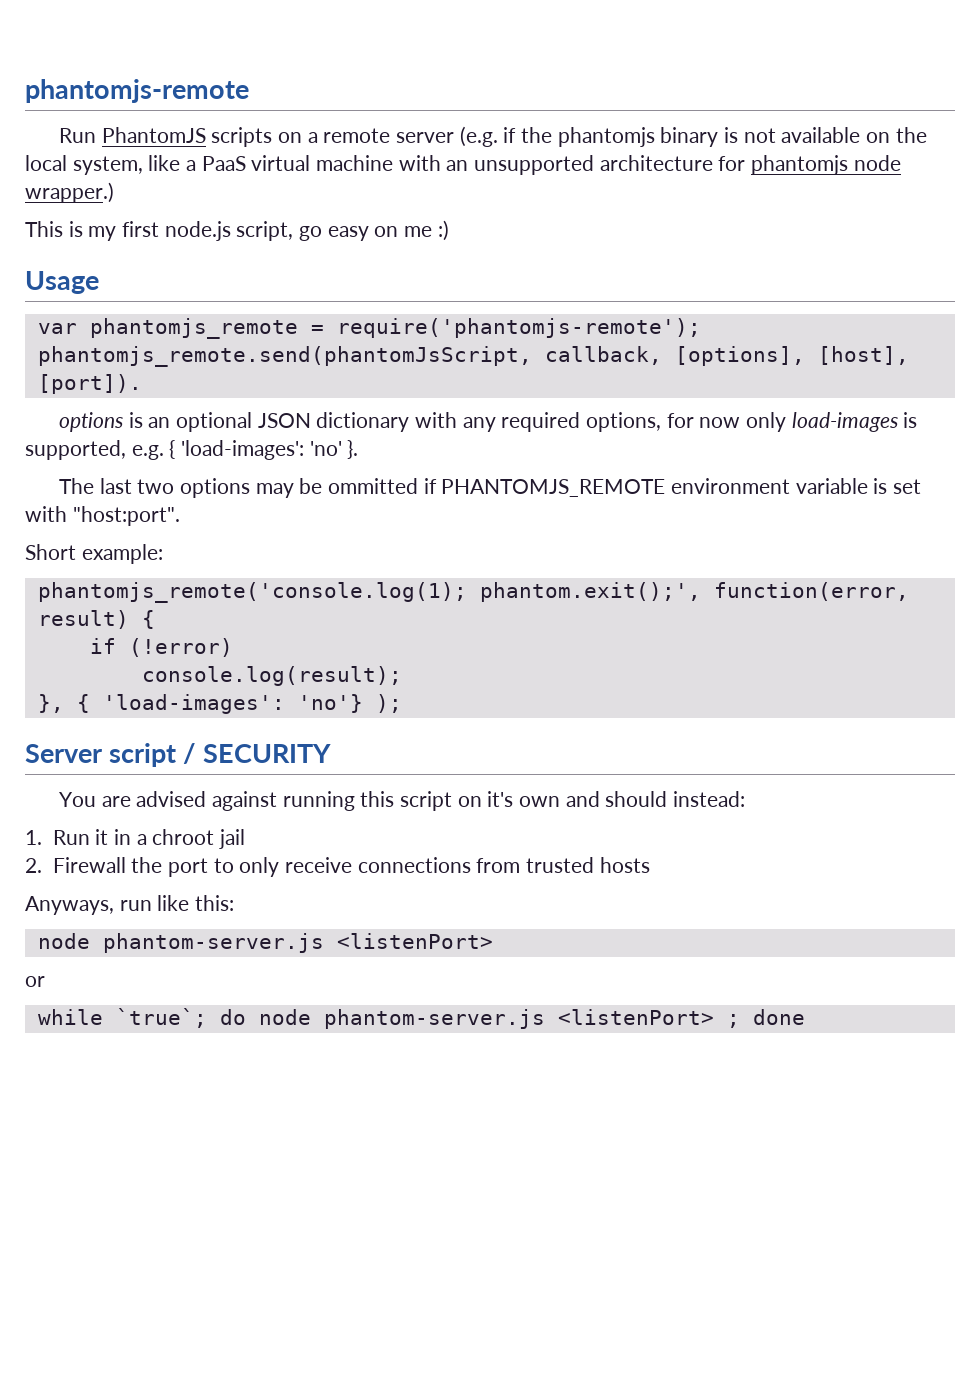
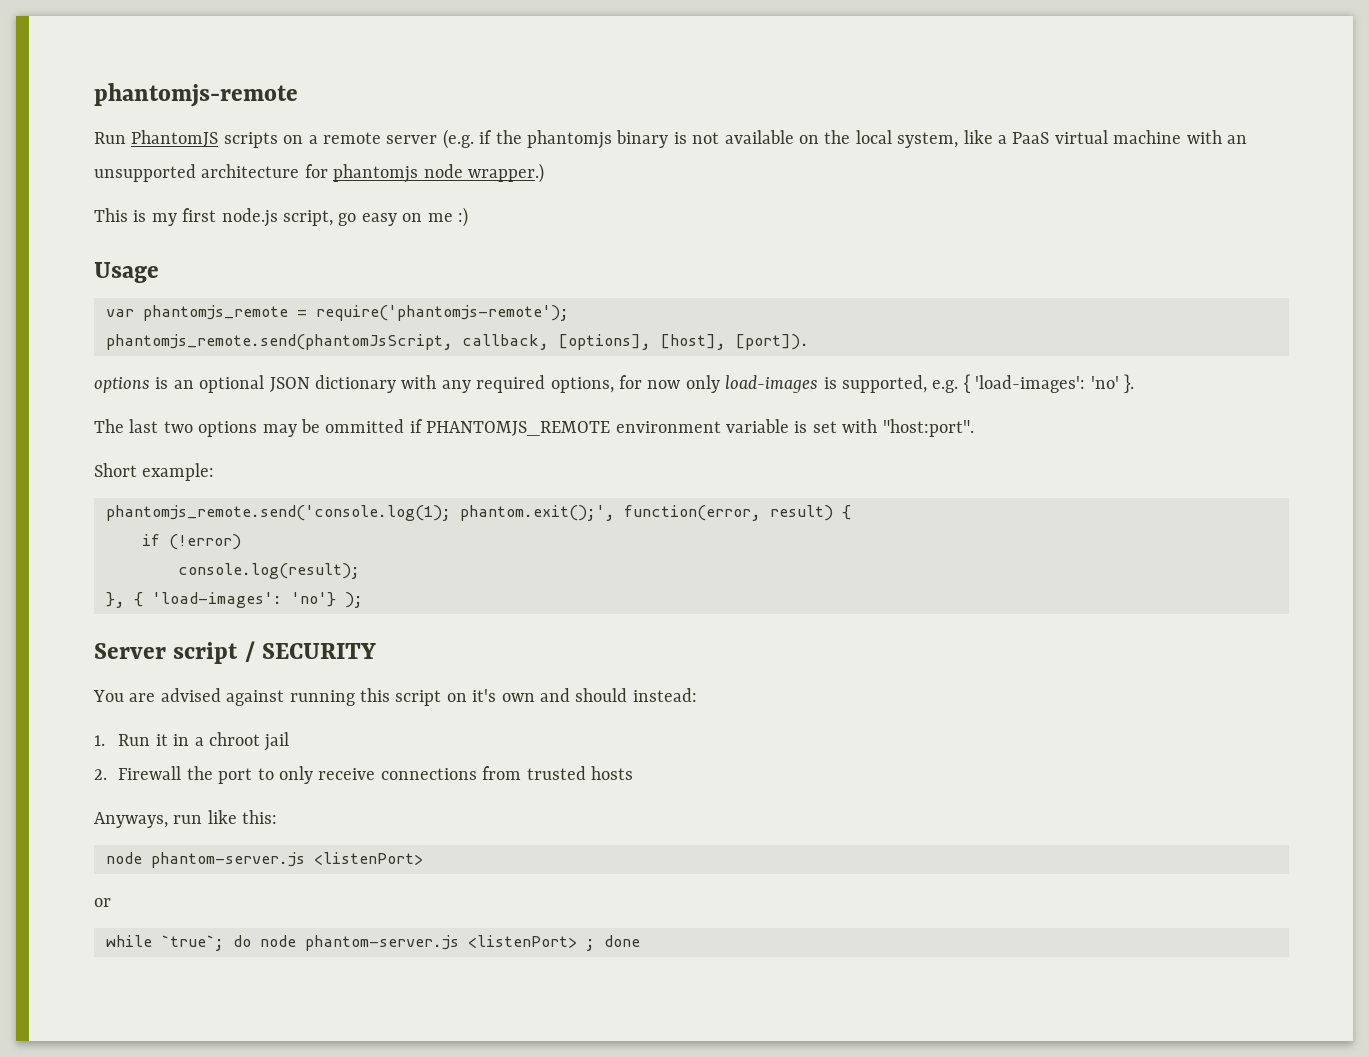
- phantomjs_remote('console.log(1); phantom.exit();', function(error, result) {
+ phantomjs_remote.send('console.log(1); phantom.exit();', function(error, result) {

